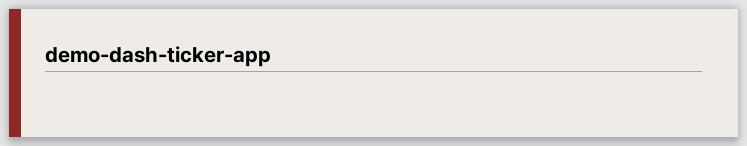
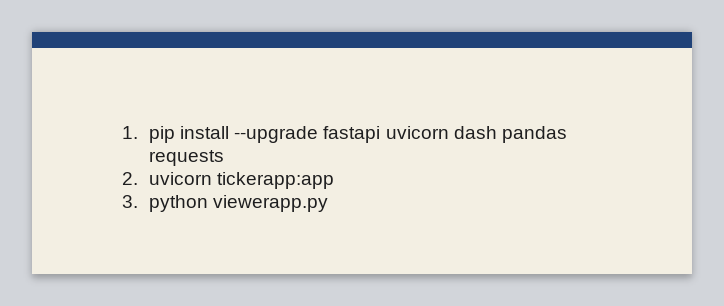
- demo-dash-ticker-app
+ 1. pip install --upgrade fastapi uvicorn dash pandas requests
+ 2. uvicorn tickerapp:app
+ 3. python viewerapp.py

